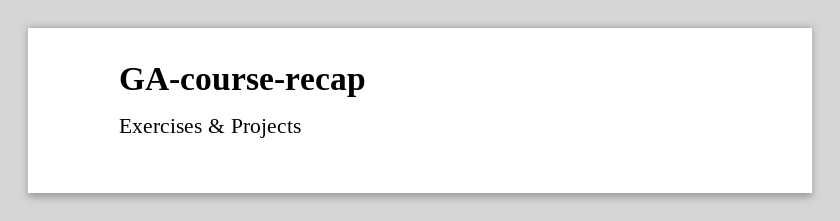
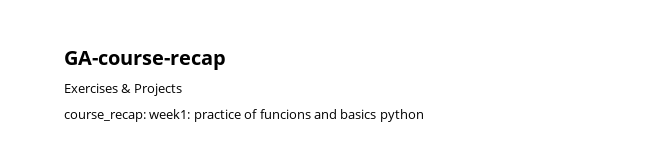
+ course_recap: week1: practice of funcions and basics python

